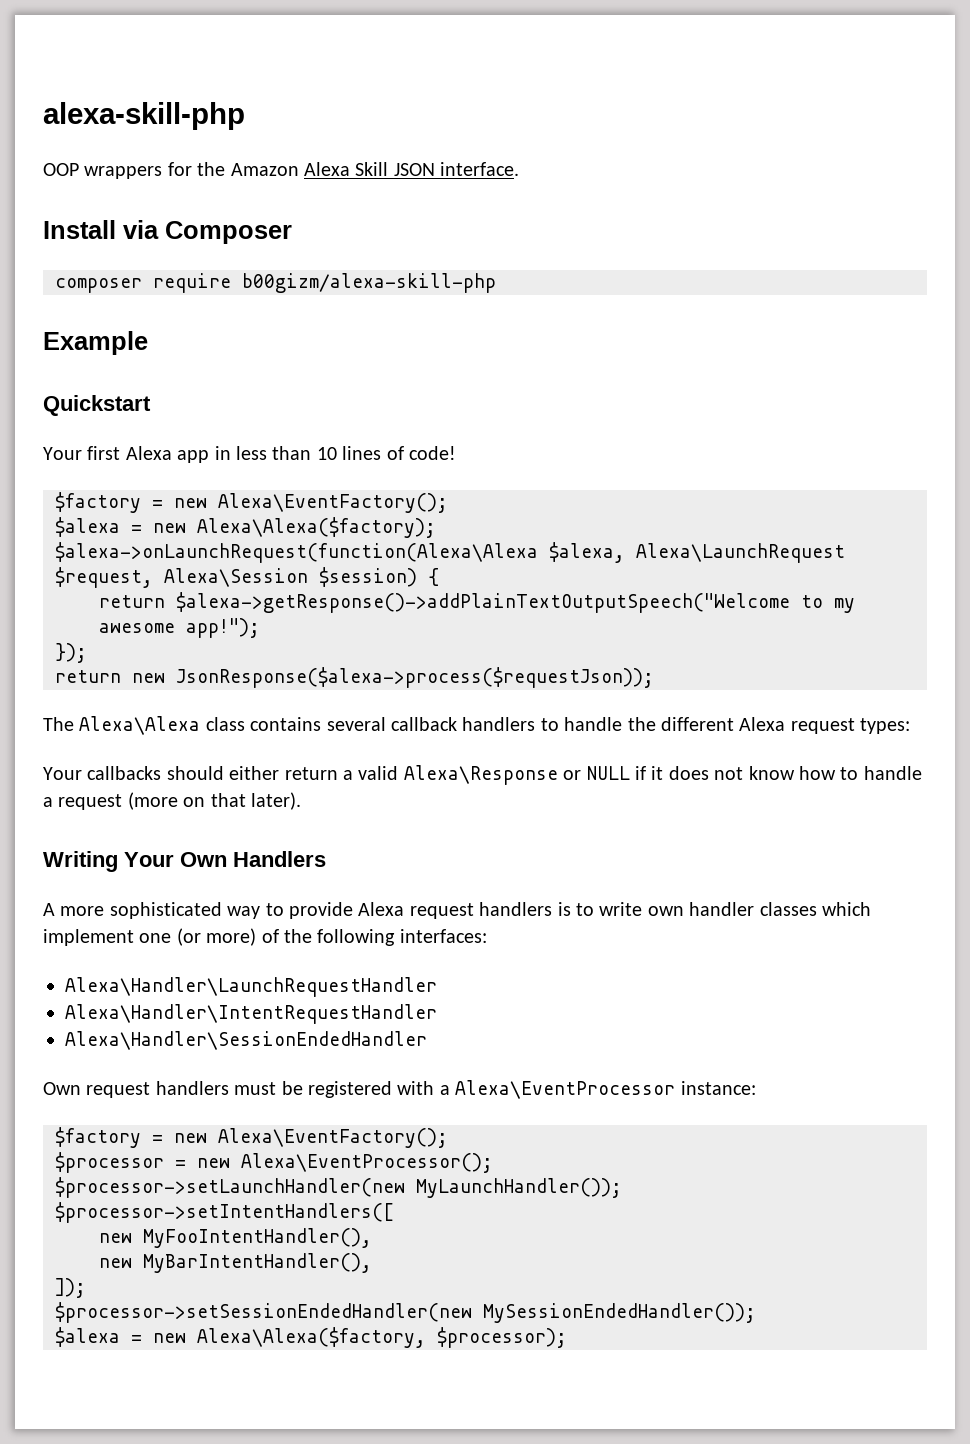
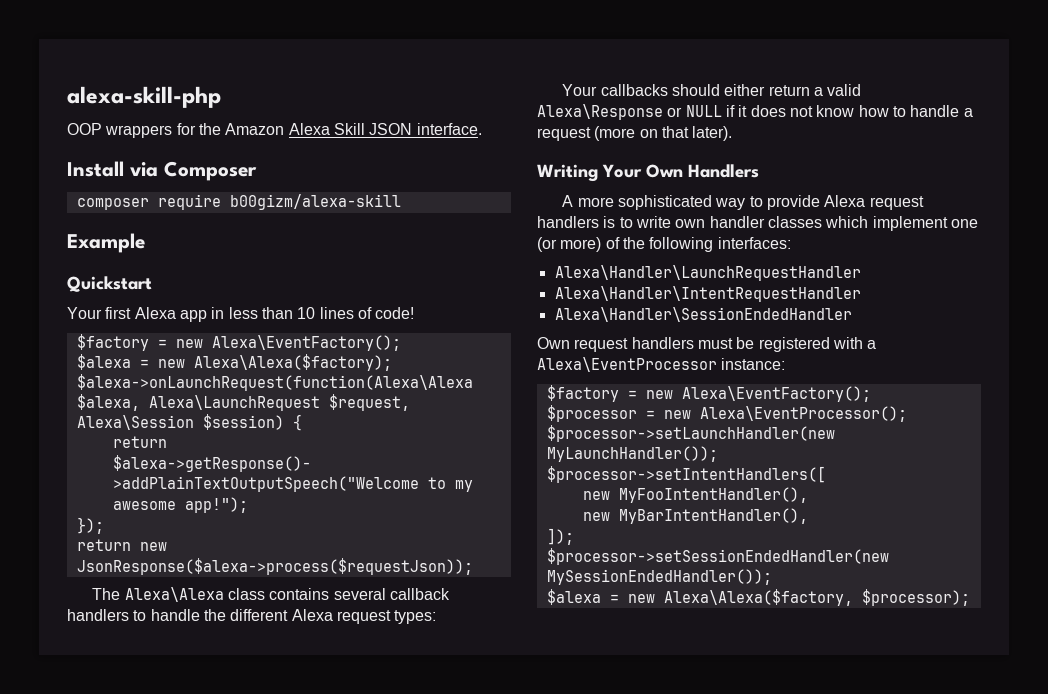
- composer require b00gizm/alexa-skill-php
+ composer require b00gizm/alexa-skill

